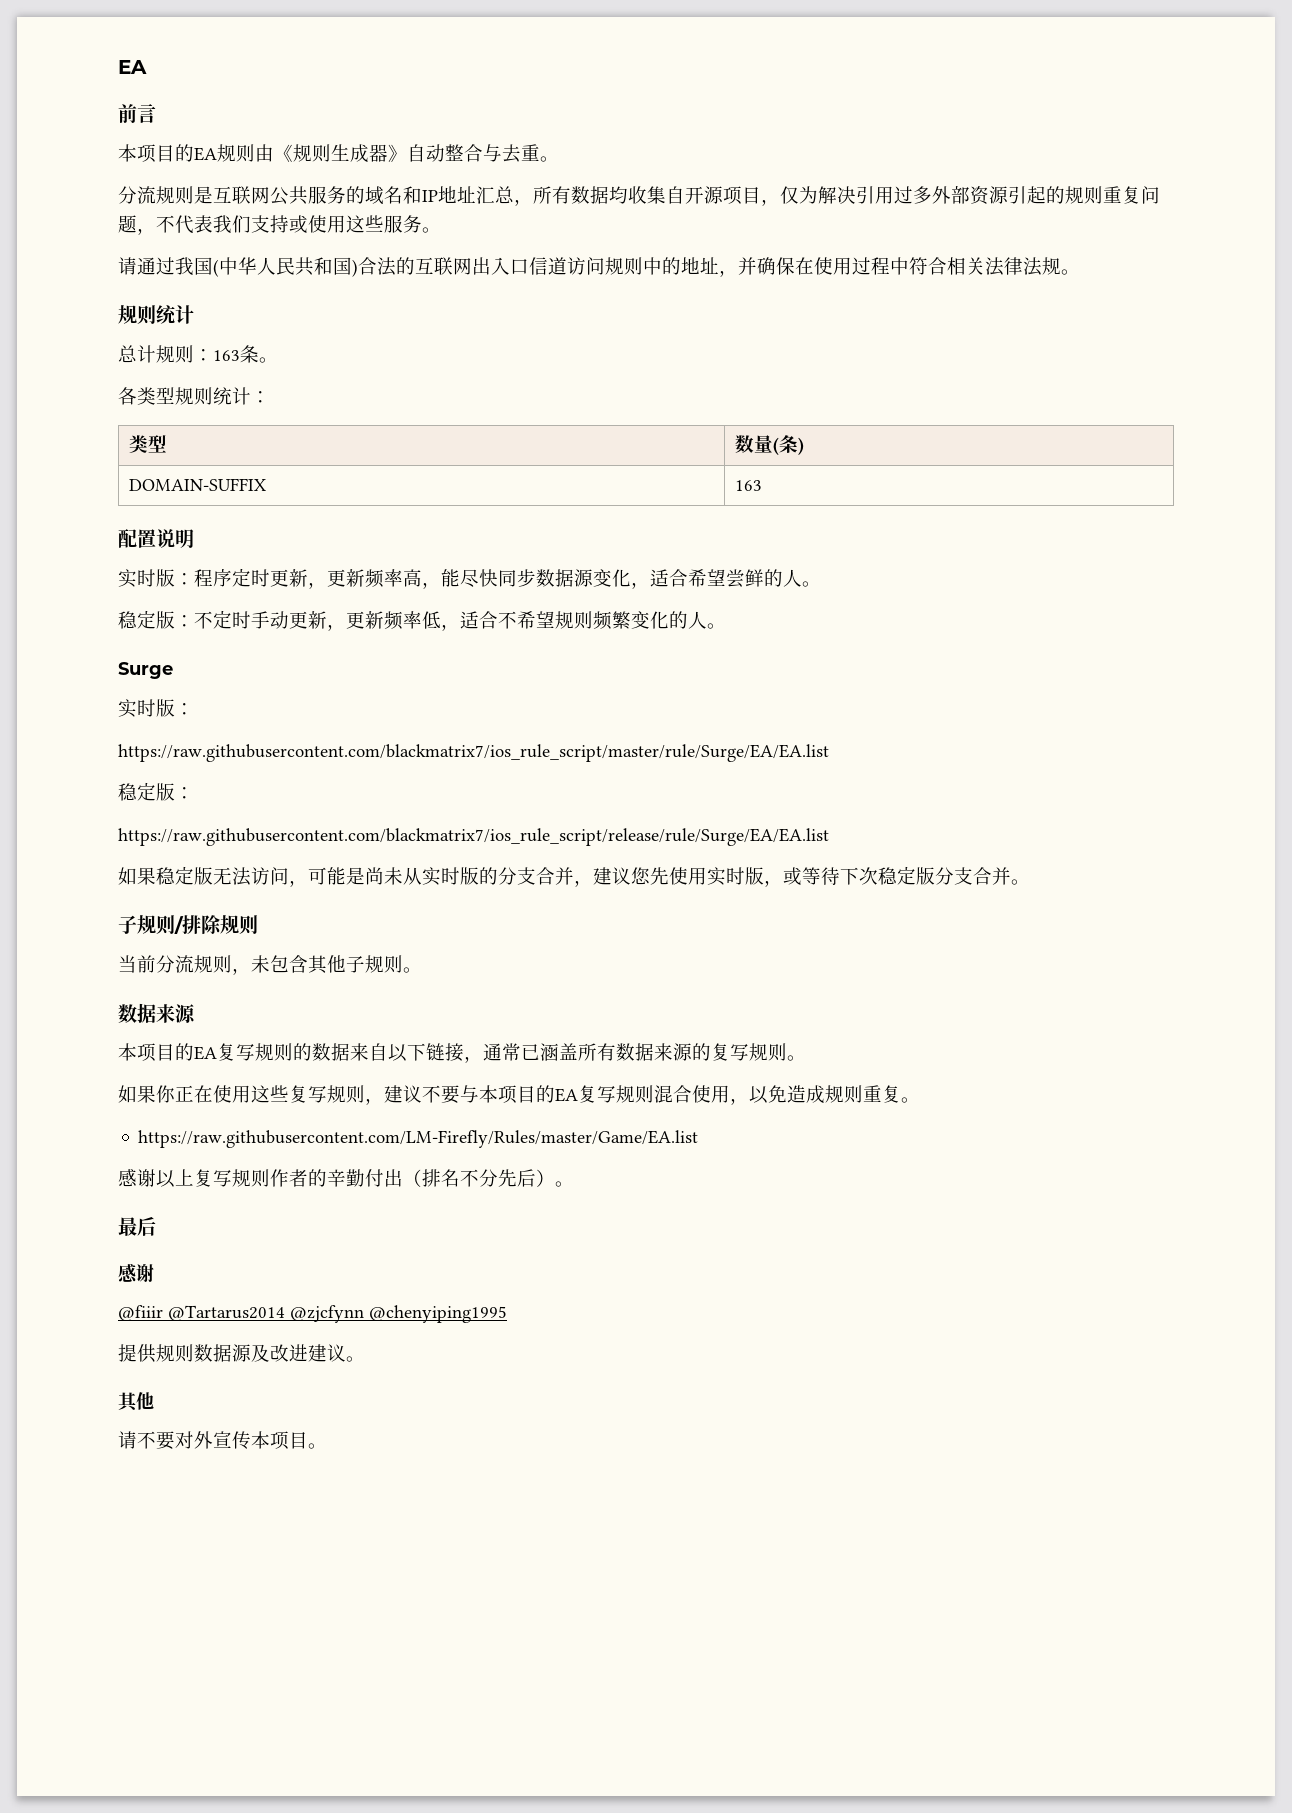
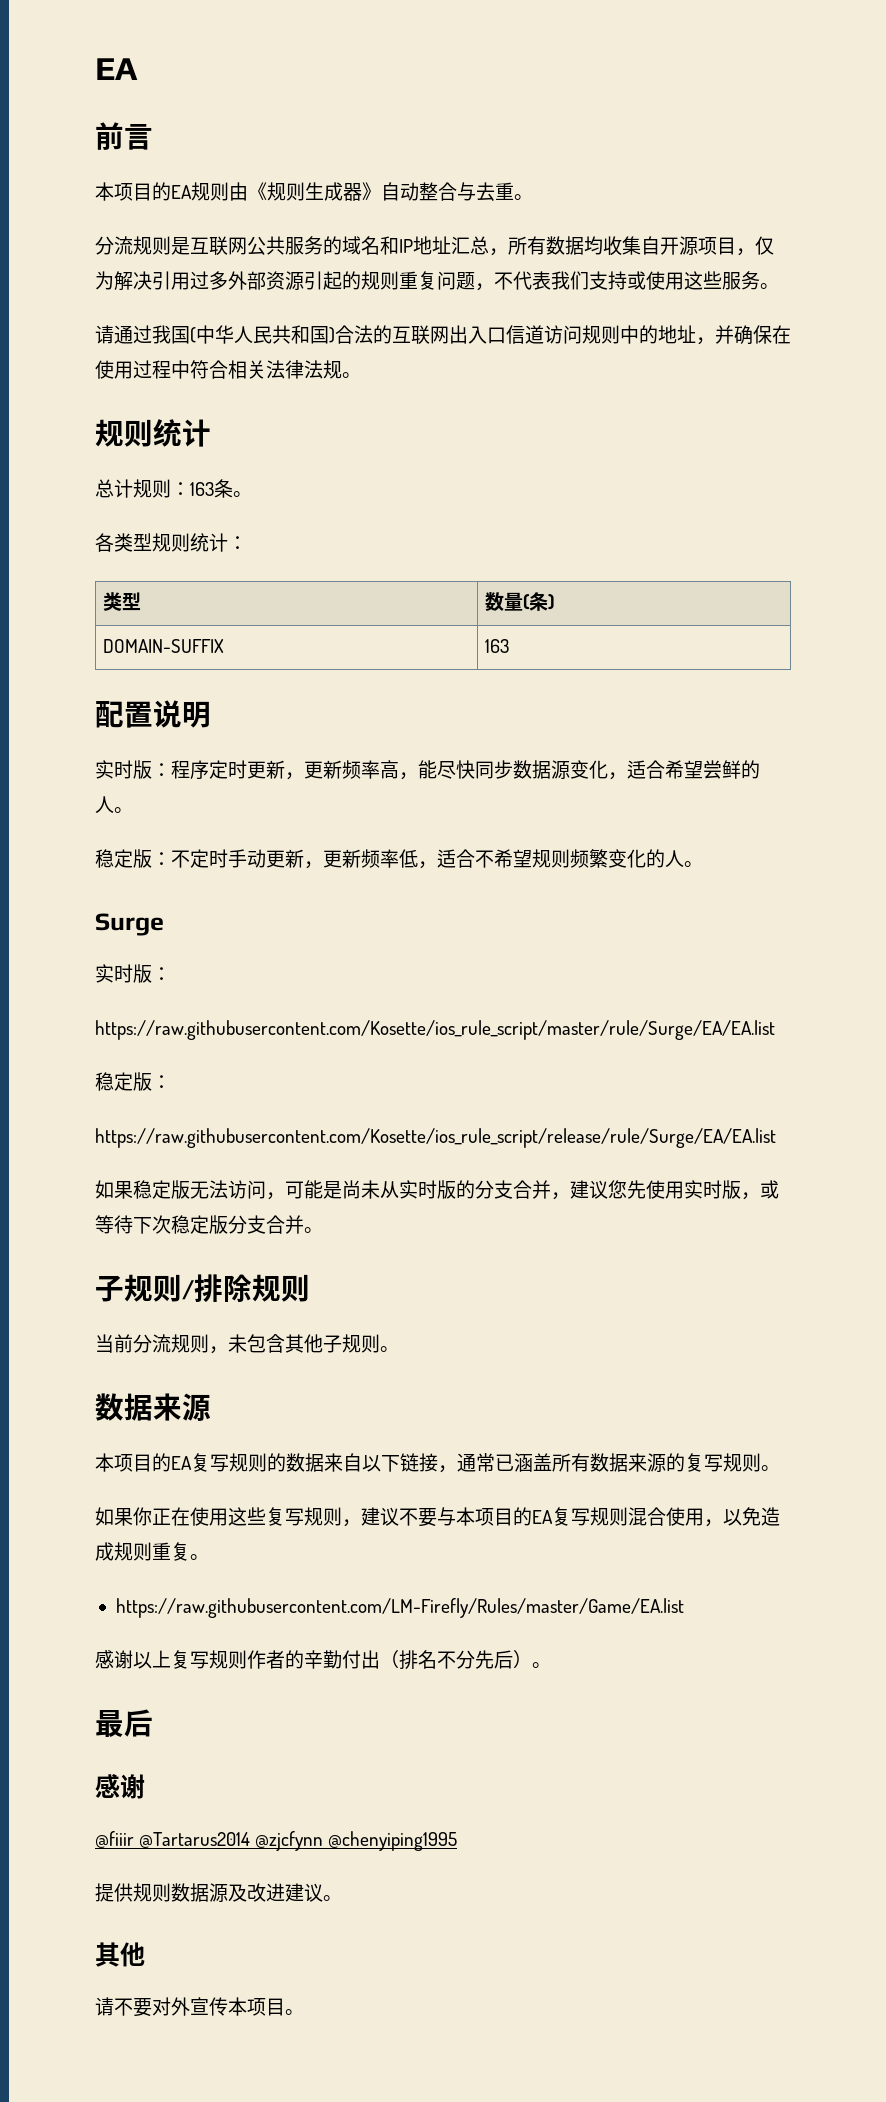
- https://raw.githubusercontent.com/blackmatrix7/ios_rule_script/master/rule/Surge/EA/EA.list
+ https://raw.githubusercontent.com/Kosette/ios_rule_script/master/rule/Surge/EA/EA.list
- https://raw.githubusercontent.com/blackmatrix7/ios_rule_script/release/rule/Surge/EA/EA.list
+ https://raw.githubusercontent.com/Kosette/ios_rule_script/release/rule/Surge/EA/EA.list

